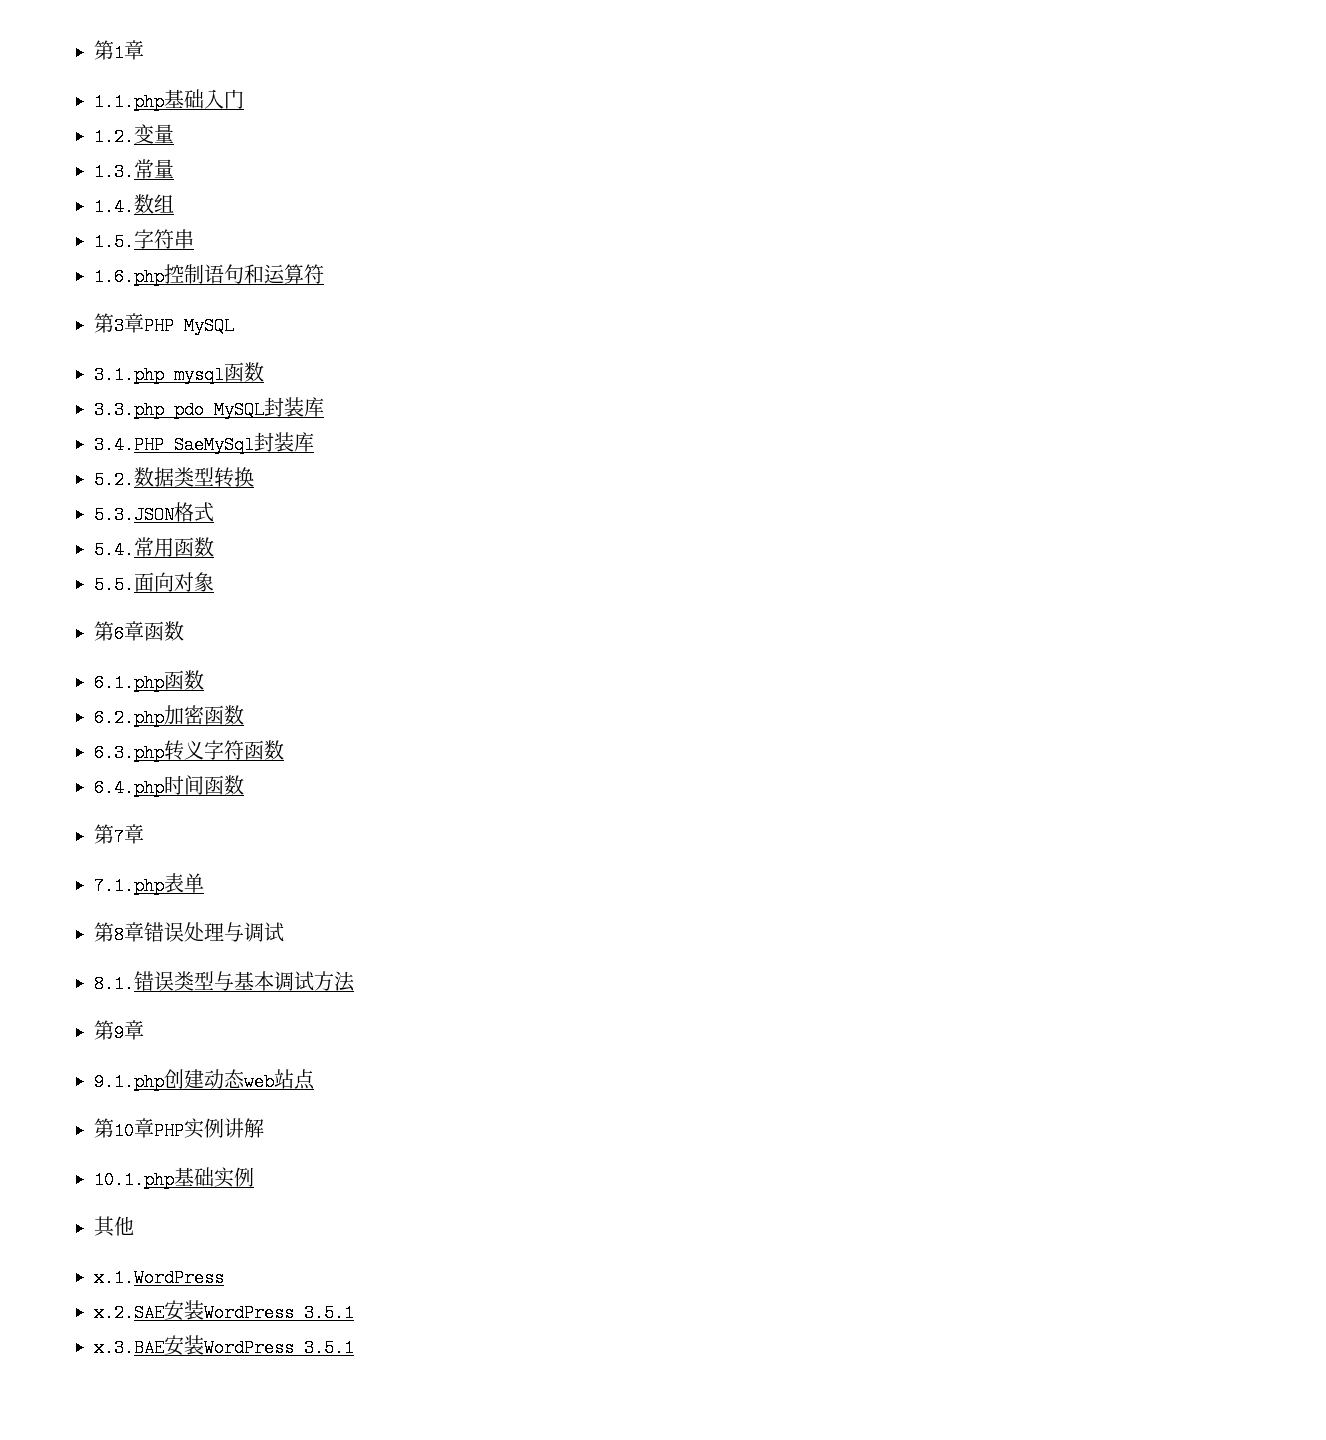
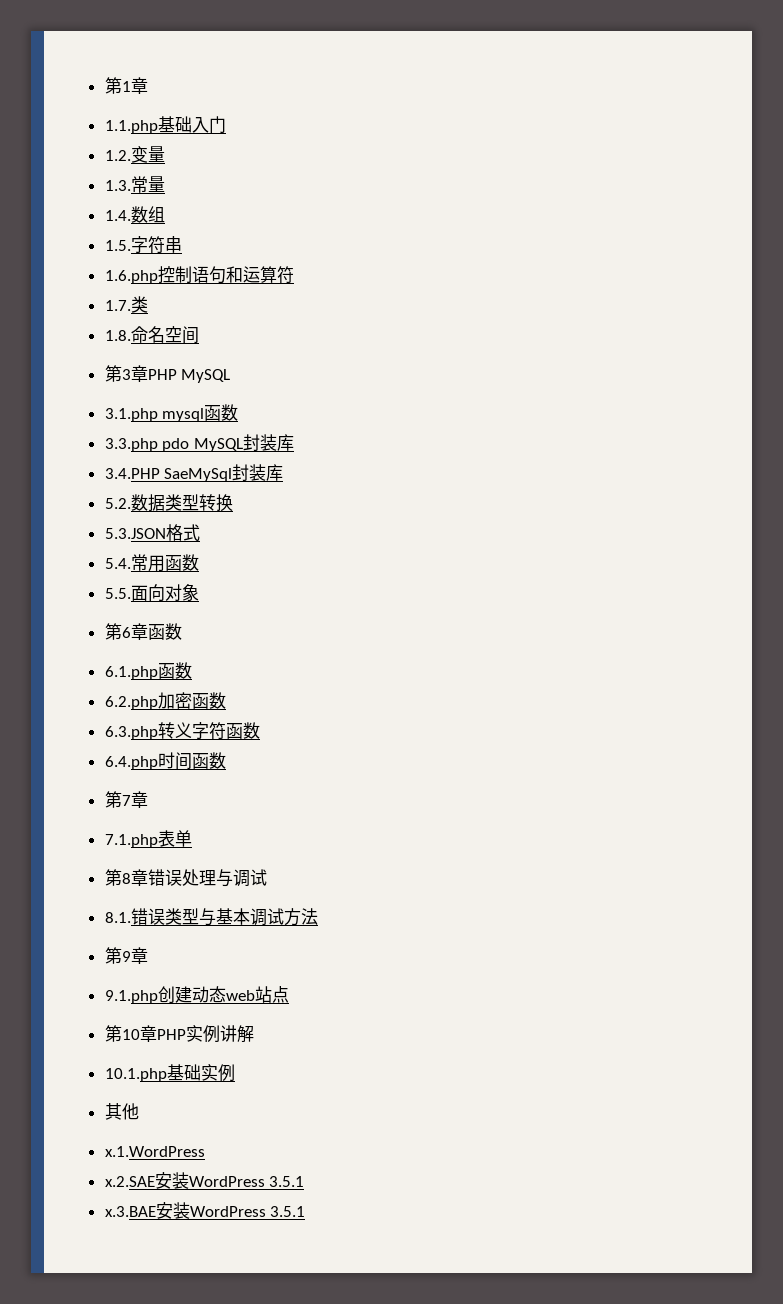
+ 1.7.类
+ 1.8.命名空间

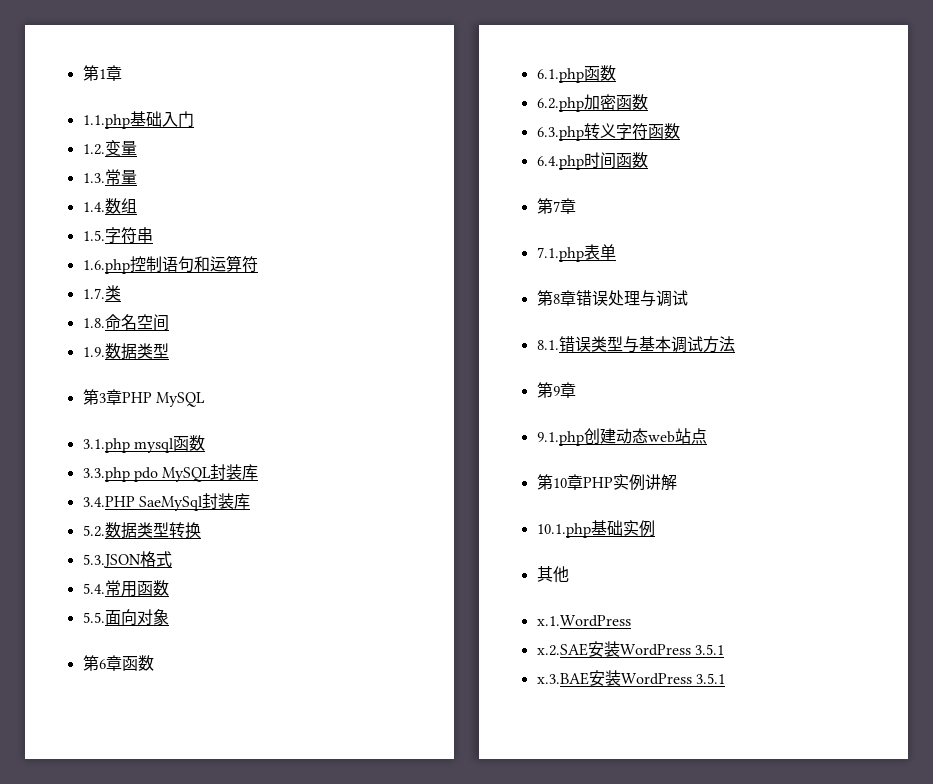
+ 1.9.数据类型

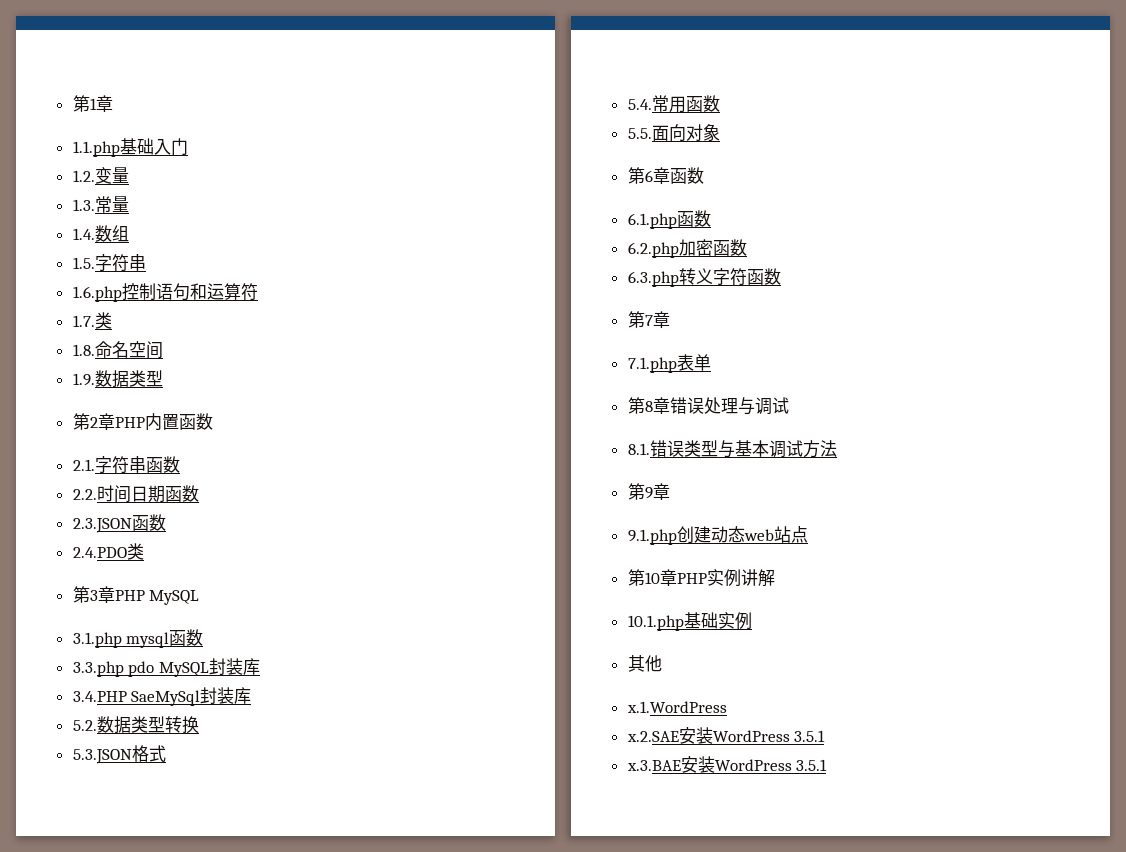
+ 第2章PHP内置函数
+ 2.1.字符串函数
+ 2.2.时间日期函数
+ 2.3.JSON函数
+ 2.4.PDO类
- 6.4.php时间函数

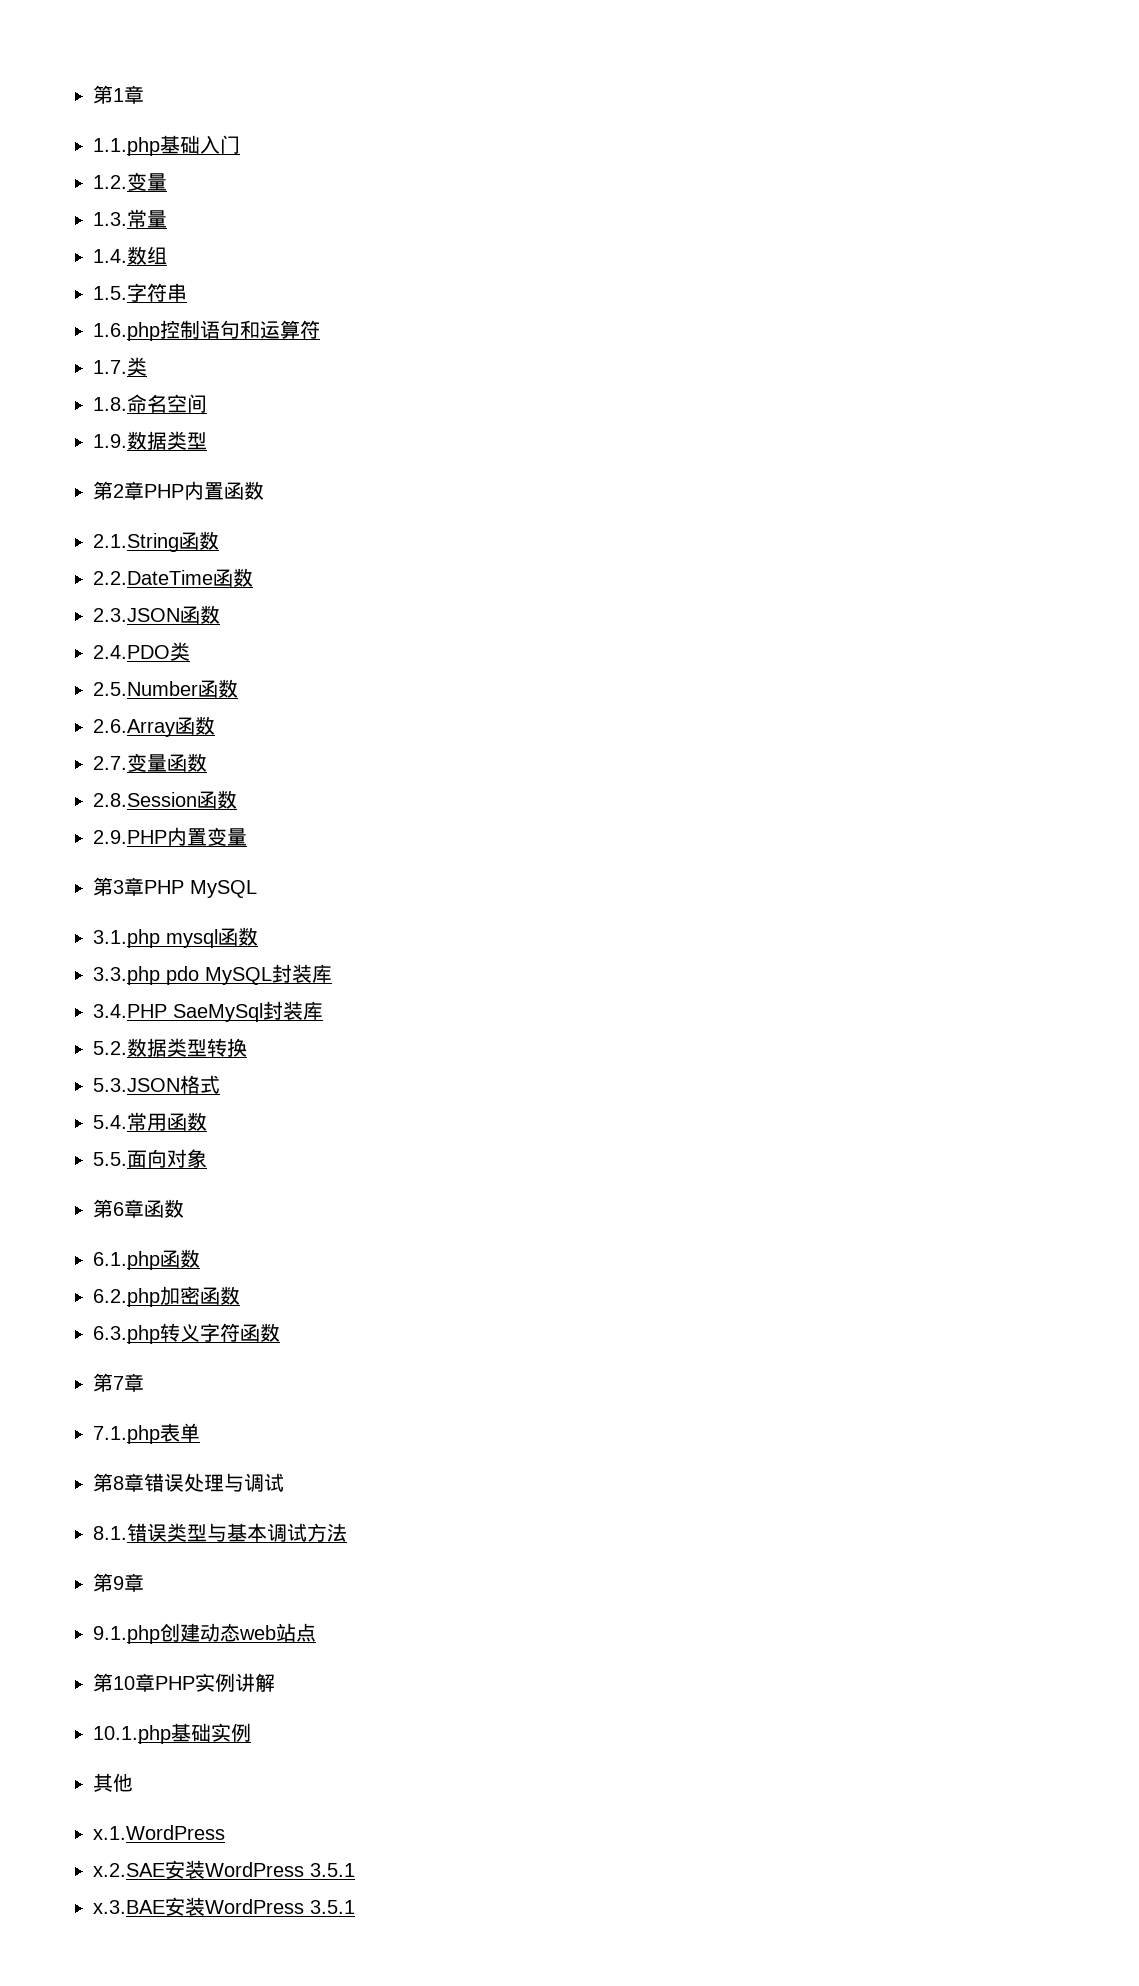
- 2.1.字符串函数
- 2.2.时间日期函数
+ 2.1.String函数
+ 2.2.DateTime函数
+ 2.5.Number函数
+ 2.6.Array函数
+ 2.7.变量函数
+ 2.8.Session函数
+ 2.9.PHP内置变量

